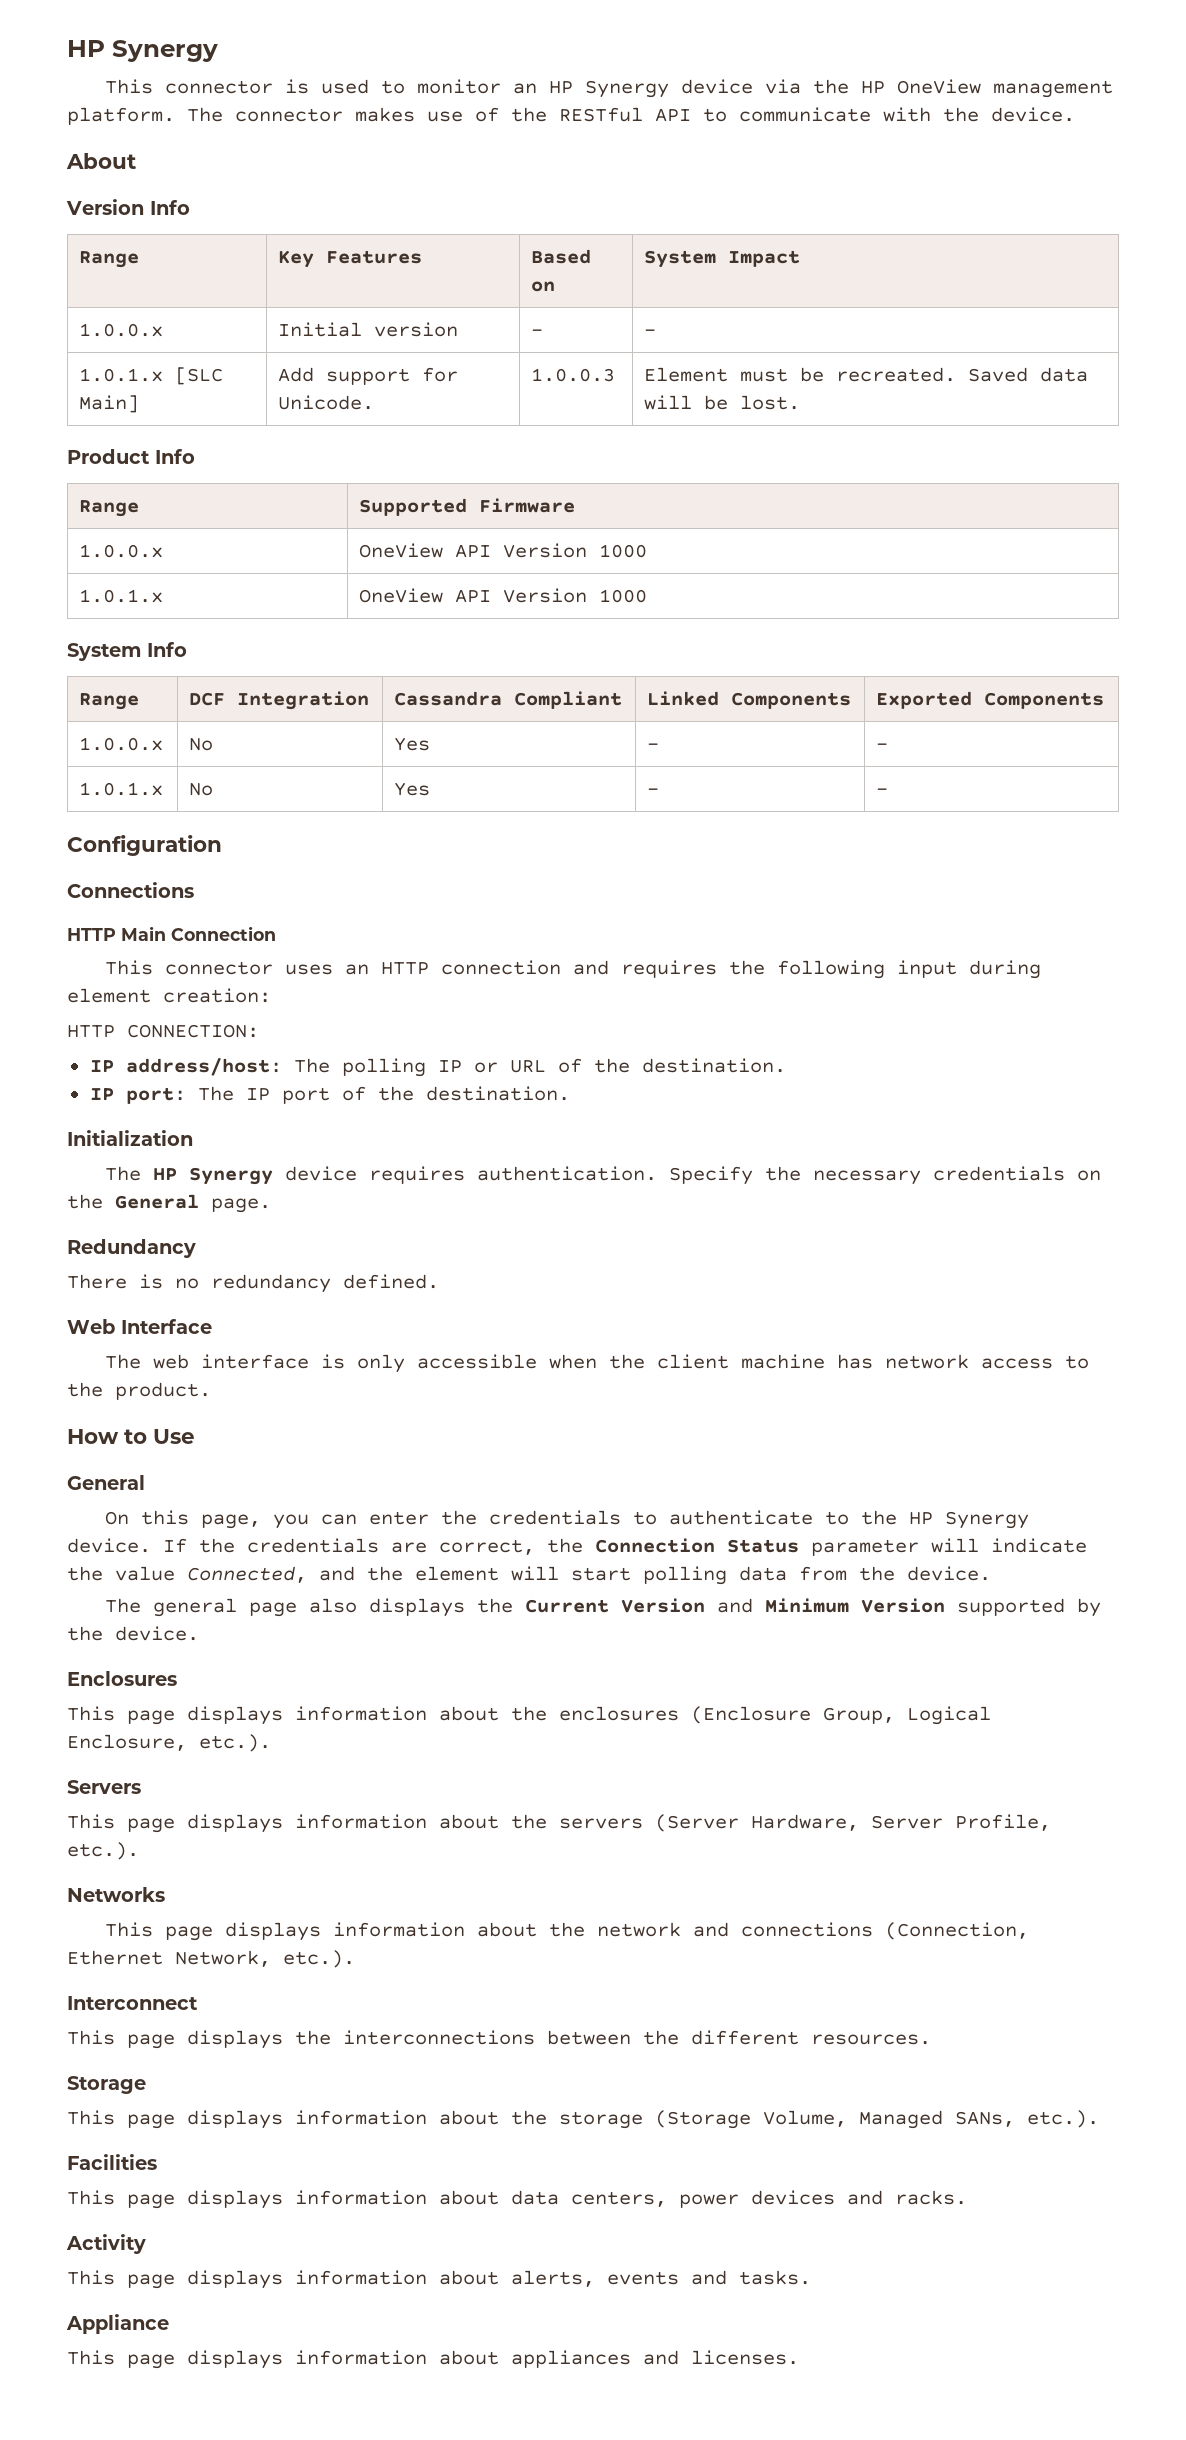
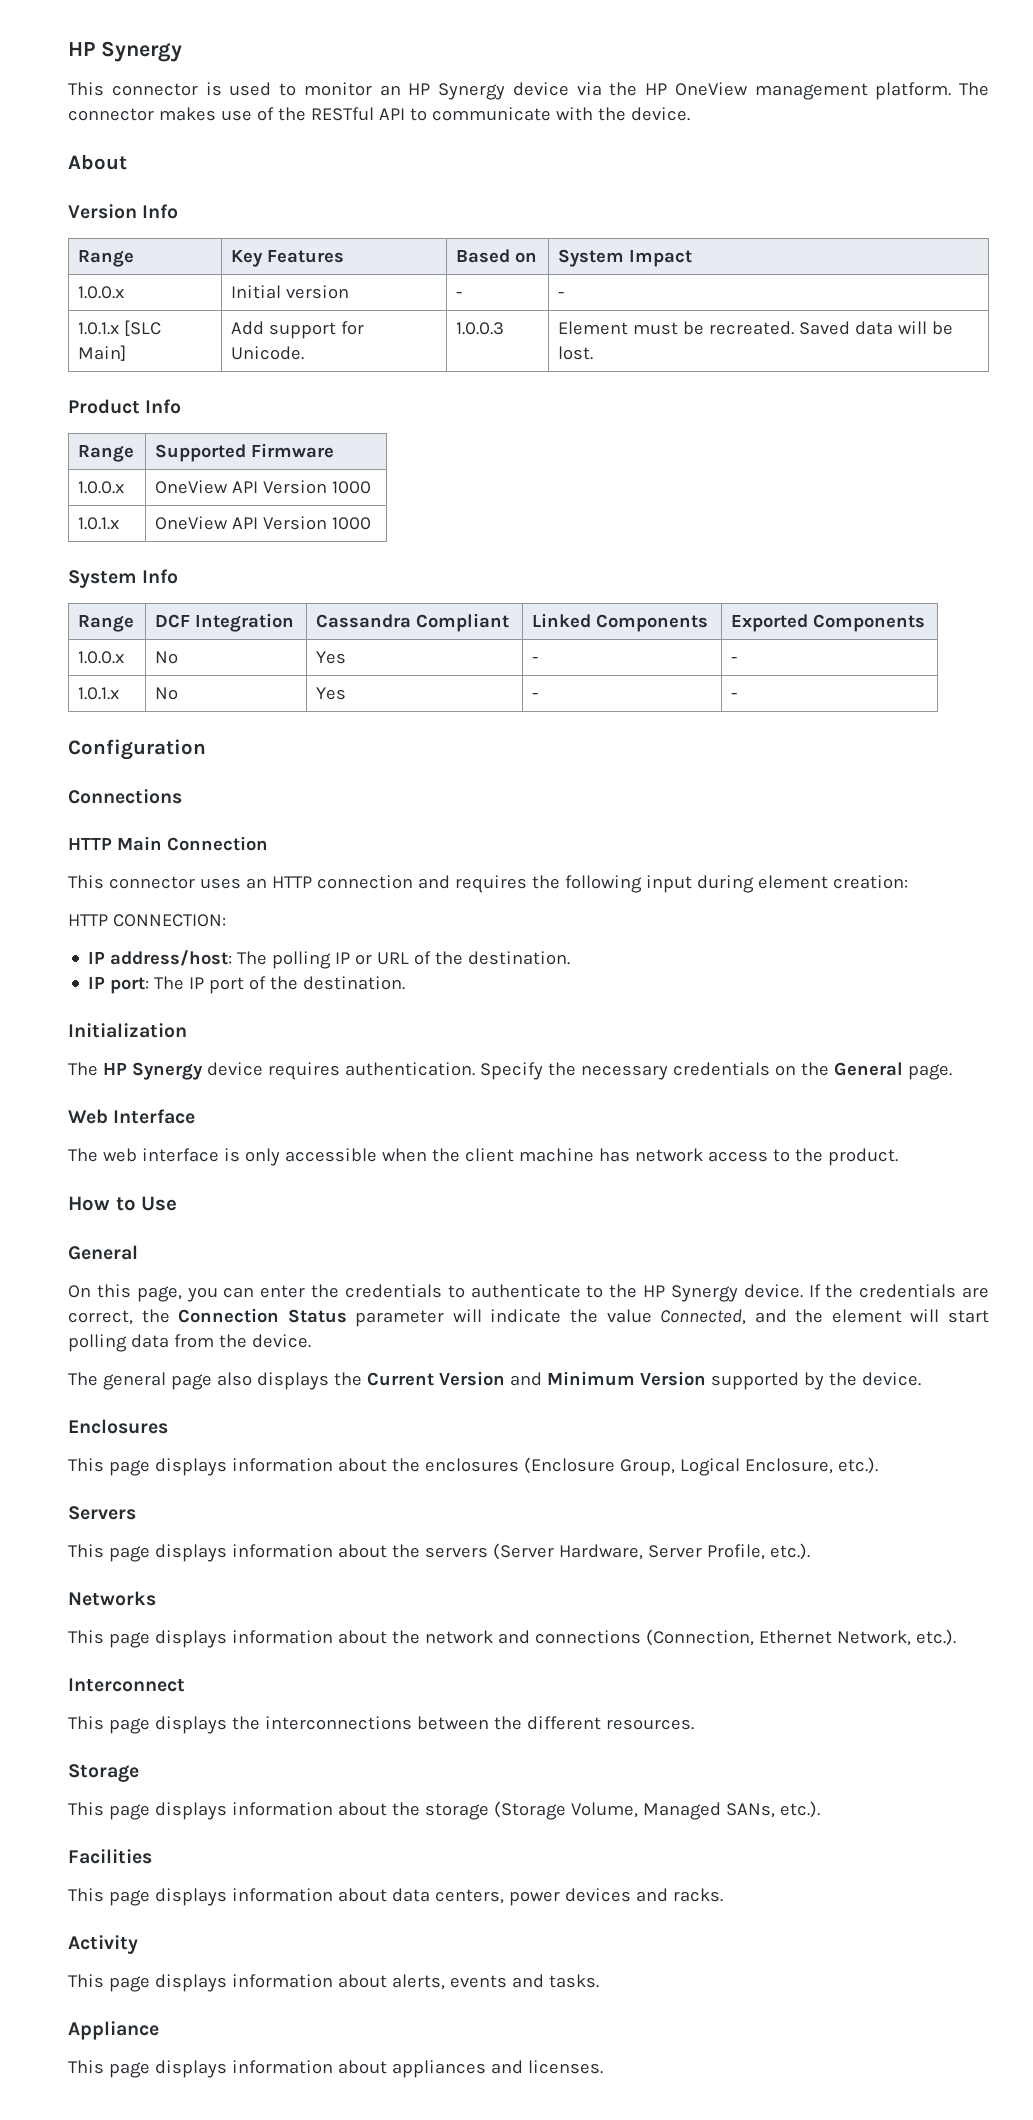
- Redundancy
- There is no redundancy defined.

